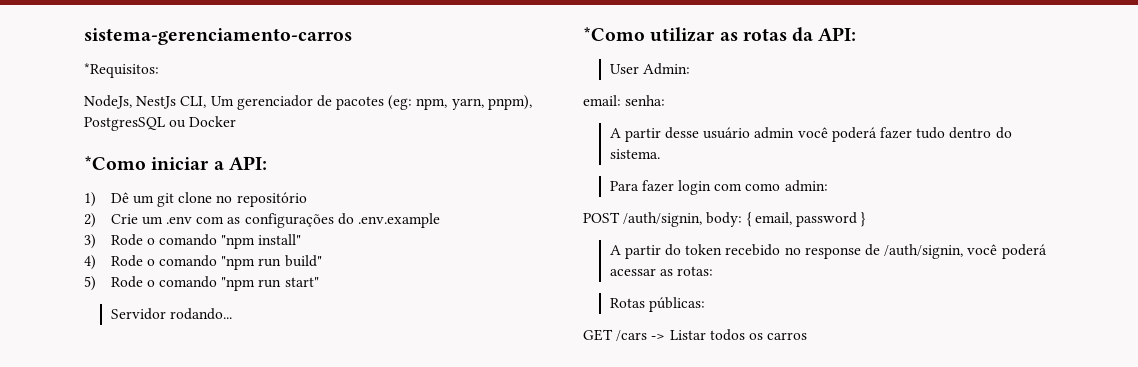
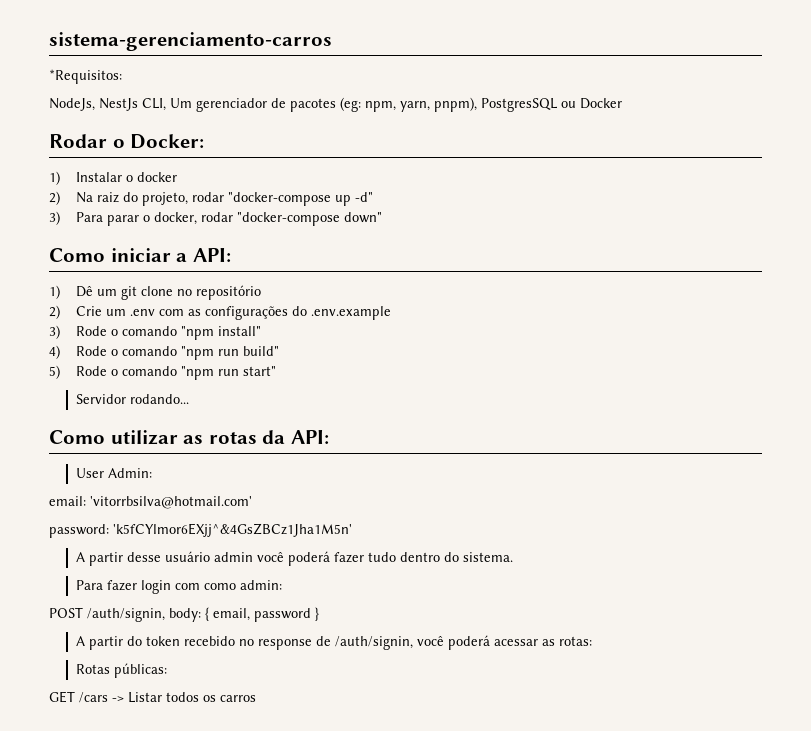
- *Como iniciar a API:
+ Rodar o Docker:
+ 1) Instalar o docker
+ 2) Na raiz do projeto, rodar "docker-compose up -d"
+ 3) Para parar o docker, rodar "docker-compose down"
+ Como iniciar a API:
- *Como utilizar as rotas da API:
+ Como utilizar as rotas da API:
- email: senha:
+ email: 'vitorrbsilva@hotmail.com'
+ password: 'k5fCYlmor6EXjj^&4GsZBCz1Jha1M5n'

